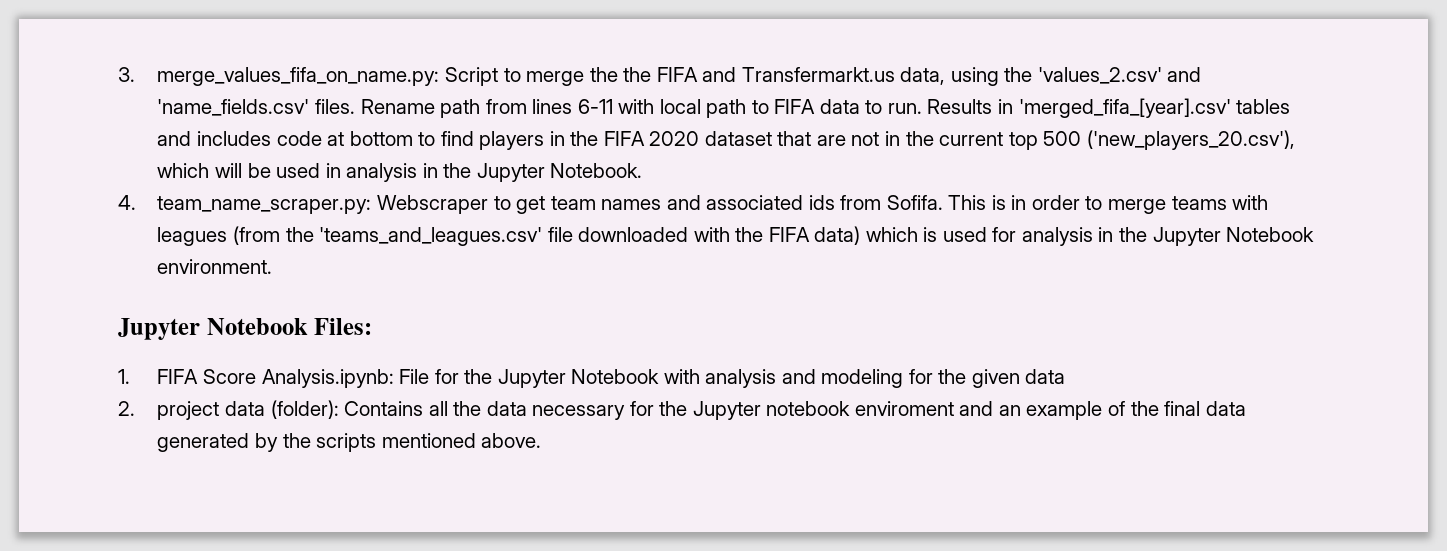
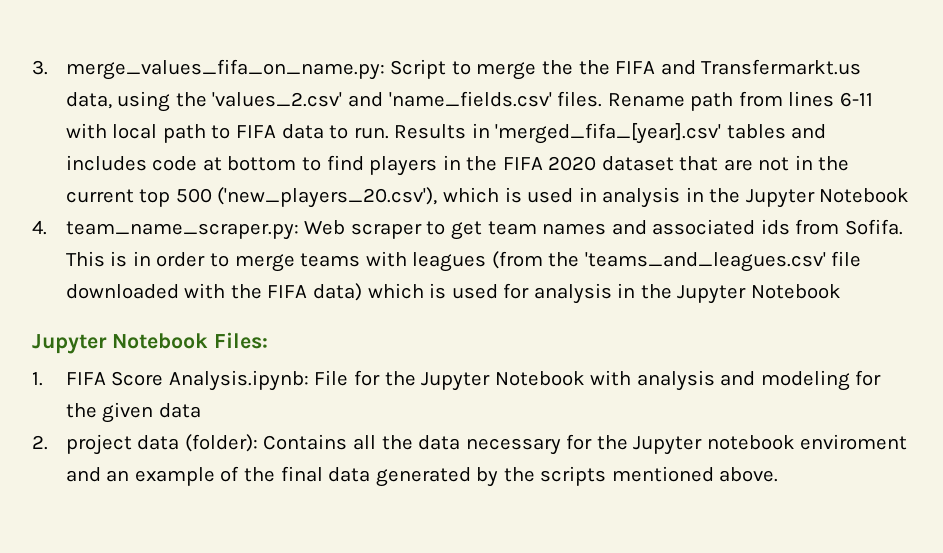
- Results in 'merged_fifa_[year].csv' tables and includes code at bottom to find players in the FIFA 2020 dataset that are not in the current top 500 ('new_players_20.csv'), which will be used in analysis in the Jupyter Notebook.
+ Results in 'merged_fifa_[year].csv' tables and includes code at bottom to find players in the FIFA 2020 dataset that are not in the current top 500 ('new_players_20.csv'), which is used in analysis in the Jupyter Notebook
- 4. team_name_scraper.py: Webscraper to get team names and associated ids from Sofifa.
+ 4. team_name_scraper.py: Web scraper to get team names and associated ids from Sofifa.
- This is in order to merge teams with leagues (from the 'teams_and_leagues.csv' file downloaded with the FIFA data) which is used for analysis in the Jupyter Notebook environment.
+ This is in order to merge teams with leagues (from the 'teams_and_leagues.csv' file downloaded with the FIFA data) which is used for analysis in the Jupyter Notebook

